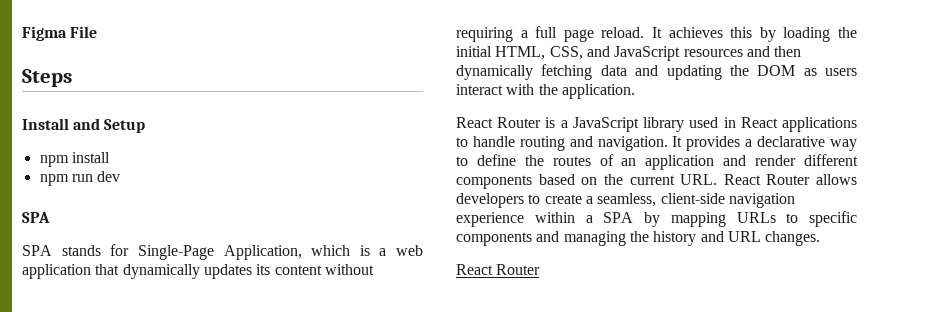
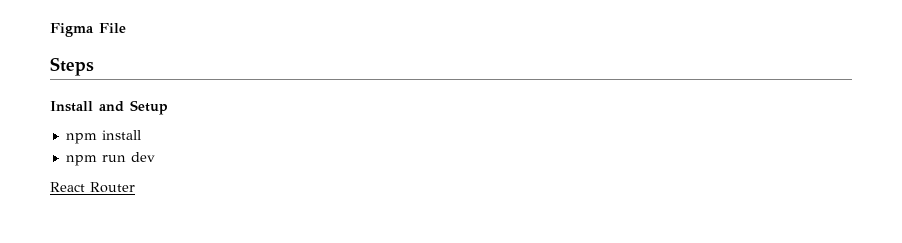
  npm run dev
- SPA
- SPA stands for Single-Page Application, which is a web application that dynamically updates its content without requiring a full page reload. It achieves this by loading the initial HTML, CSS, and JavaScript resources and then dynamically fetching data and updating the DOM as users interact with the application.
- React Router is a JavaScript library used in React applications to handle routing and navigation. It provides a declarative way to define the routes of an application and render different components based on the current URL. React Router allows developers to create a seamless, client-side navigation experience within a SPA by mapping URLs to specific components and managing the history and URL changes.

